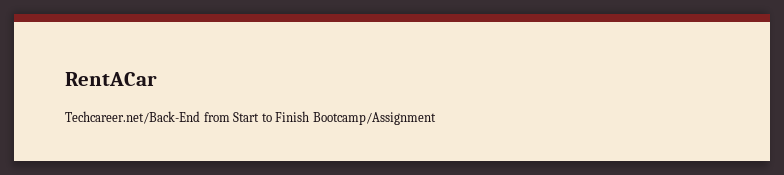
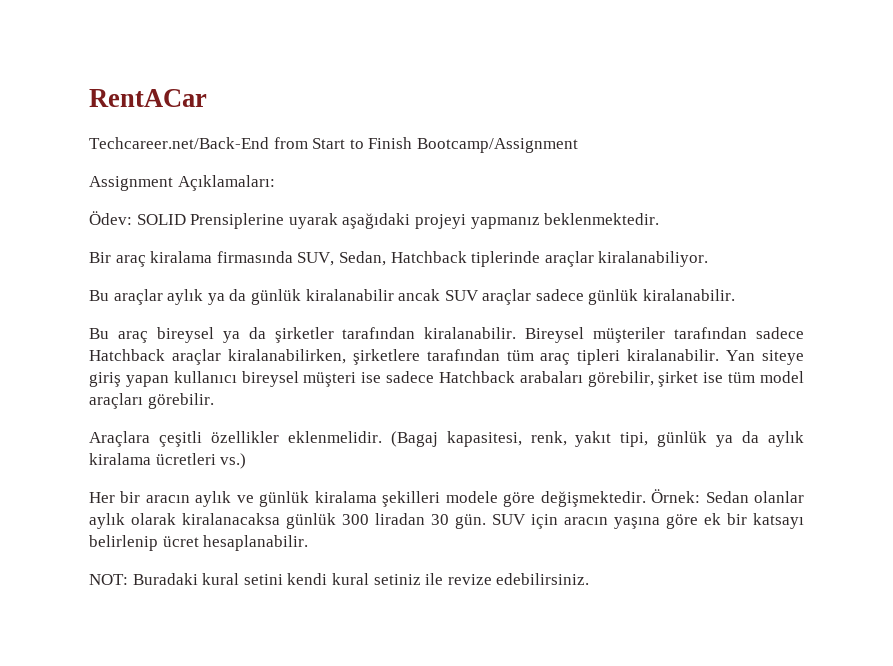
+ Assignment Açıklamaları:
+ Ödev: SOLID Prensiplerine uyarak aşağıdaki projeyi yapmanız beklenmektedir.
+ Bir araç kiralama firmasında SUV, Sedan, Hatchback tiplerinde araçlar kiralanabiliyor.
+ Bu araçlar aylık ya da günlük kiralanabilir ancak SUV araçlar sadece günlük kiralanabilir.
+ Bu araç bireysel ya da şirketler tarafından kiralanabilir. Bireysel müşteriler tarafından sadece Hatchback araçlar kiralanabilirken, şirketlere tarafından tüm araç tipleri kiralanabilir. Yan siteye giriş yapan kullanıcı bireysel müşteri ise sadece Hatchback arabaları görebilir, şirket ise tüm model araçları görebilir.
+ Araçlara çeşitli özellikler eklenmelidir. (Bagaj kapasitesi, renk, yakıt tipi, günlük ya da aylık kiralama ücretleri vs.)
+ Her bir aracın aylık ve günlük kiralama şekilleri modele göre değişmektedir. Örnek: Sedan olanlar aylık olarak kiralanacaksa günlük 300 liradan 30 gün. SUV için aracın yaşına göre ek bir katsayı belirlenip ücret hesaplanabilir.
+ NOT: Buradaki kural setini kendi kural setiniz ile revize edebilirsiniz.

